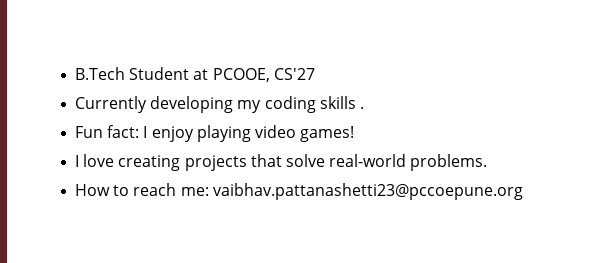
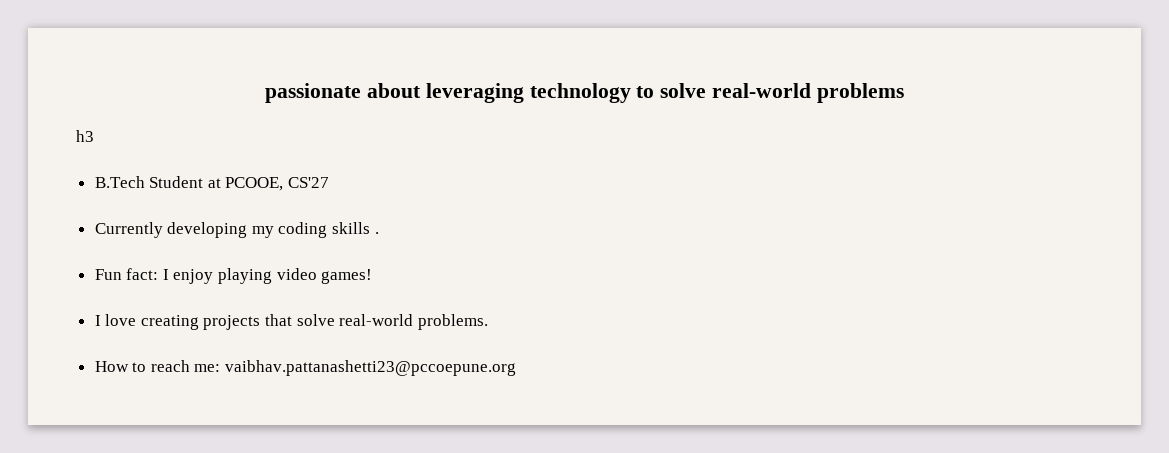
+ passionate about leveraging technology to solve real-world problems
+ h3

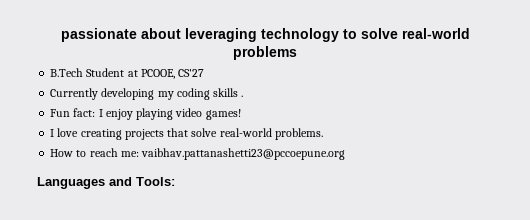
- h3
+ Languages and Tools:

